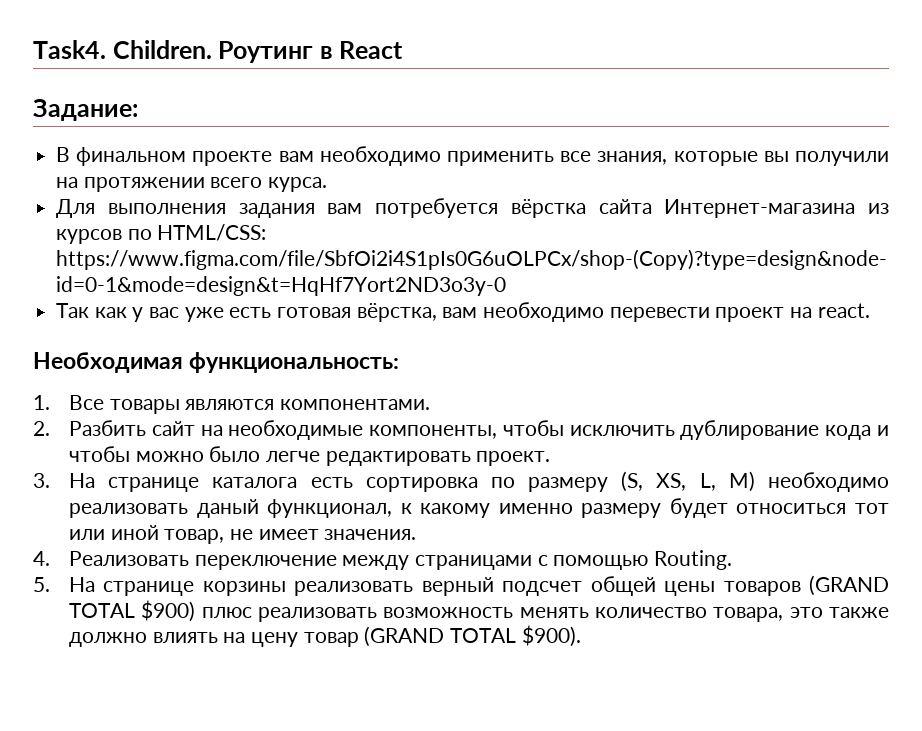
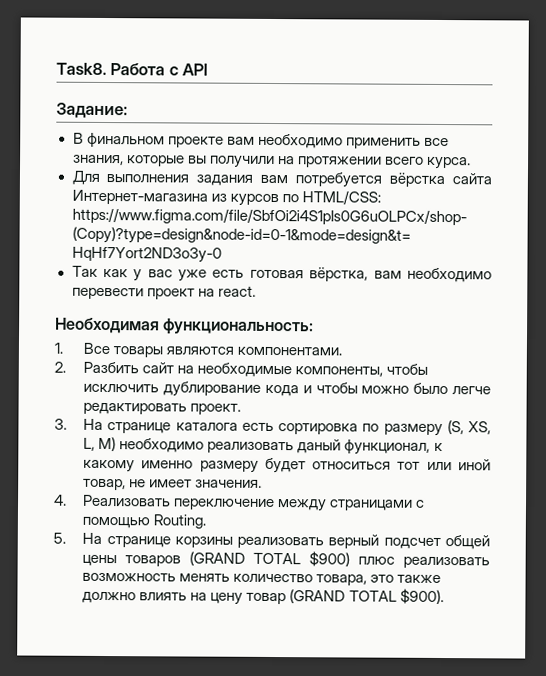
- Task4. Children. Роутинг в React
+ Task8. Работа с API

